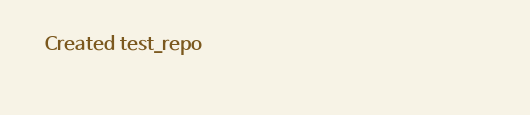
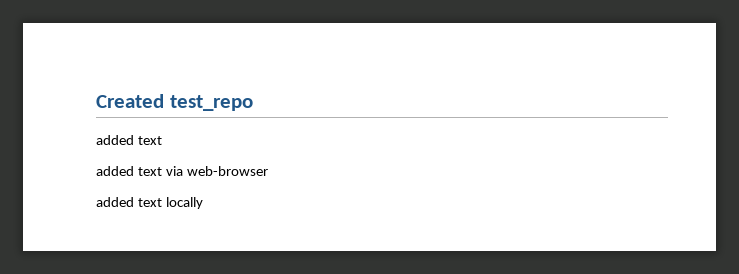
  Created test_repo
+ added text
+ added text via web-browser
+ added text locally

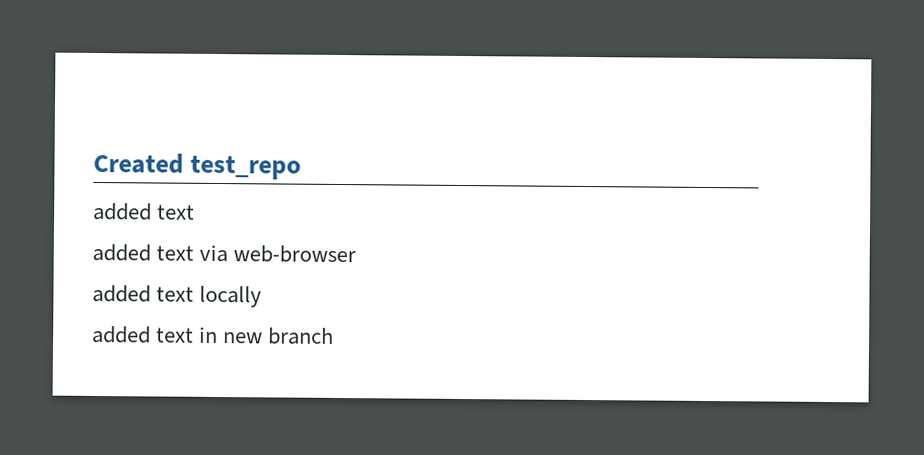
+ added text in new branch

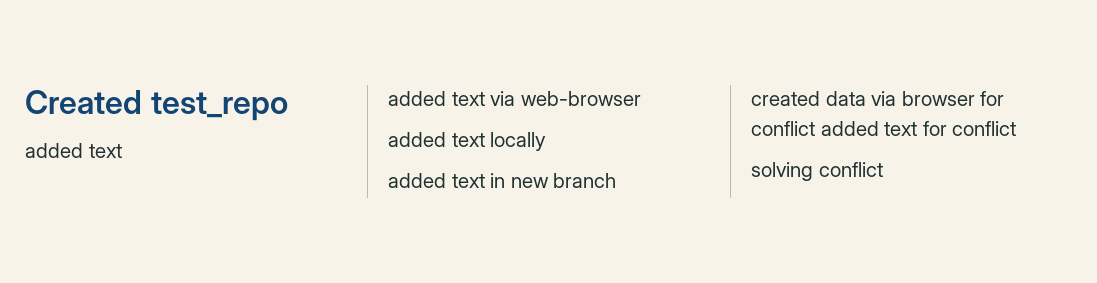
+ created data via browser for conflict added text for conflict
+ solving conflict

